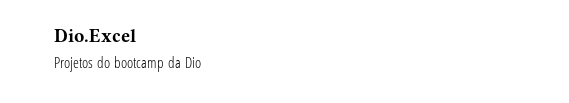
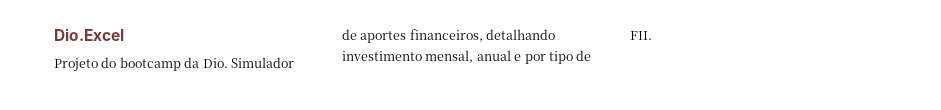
- Projetos do bootcamp da Dio
+ Projeto do bootcamp da Dio. Simulador de aportes financeiros, detalhando investimento mensal, anual e por tipo de FII.

